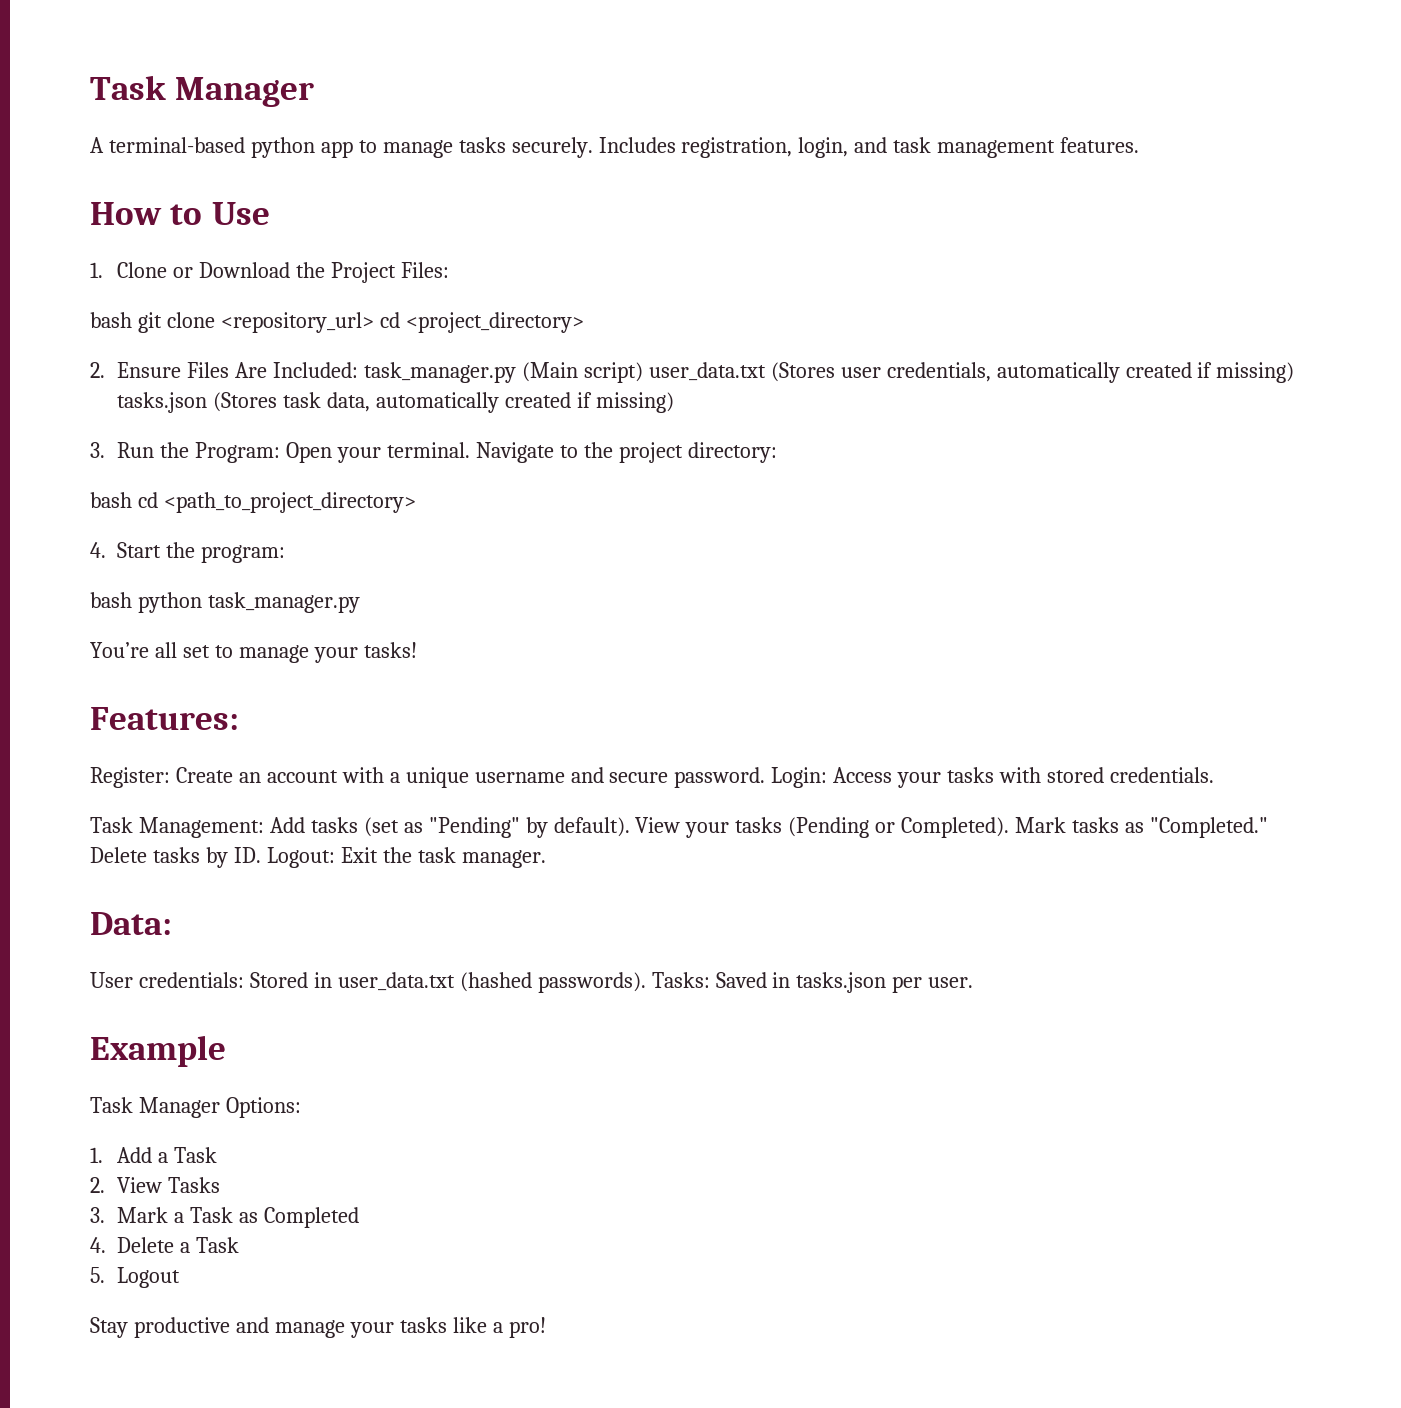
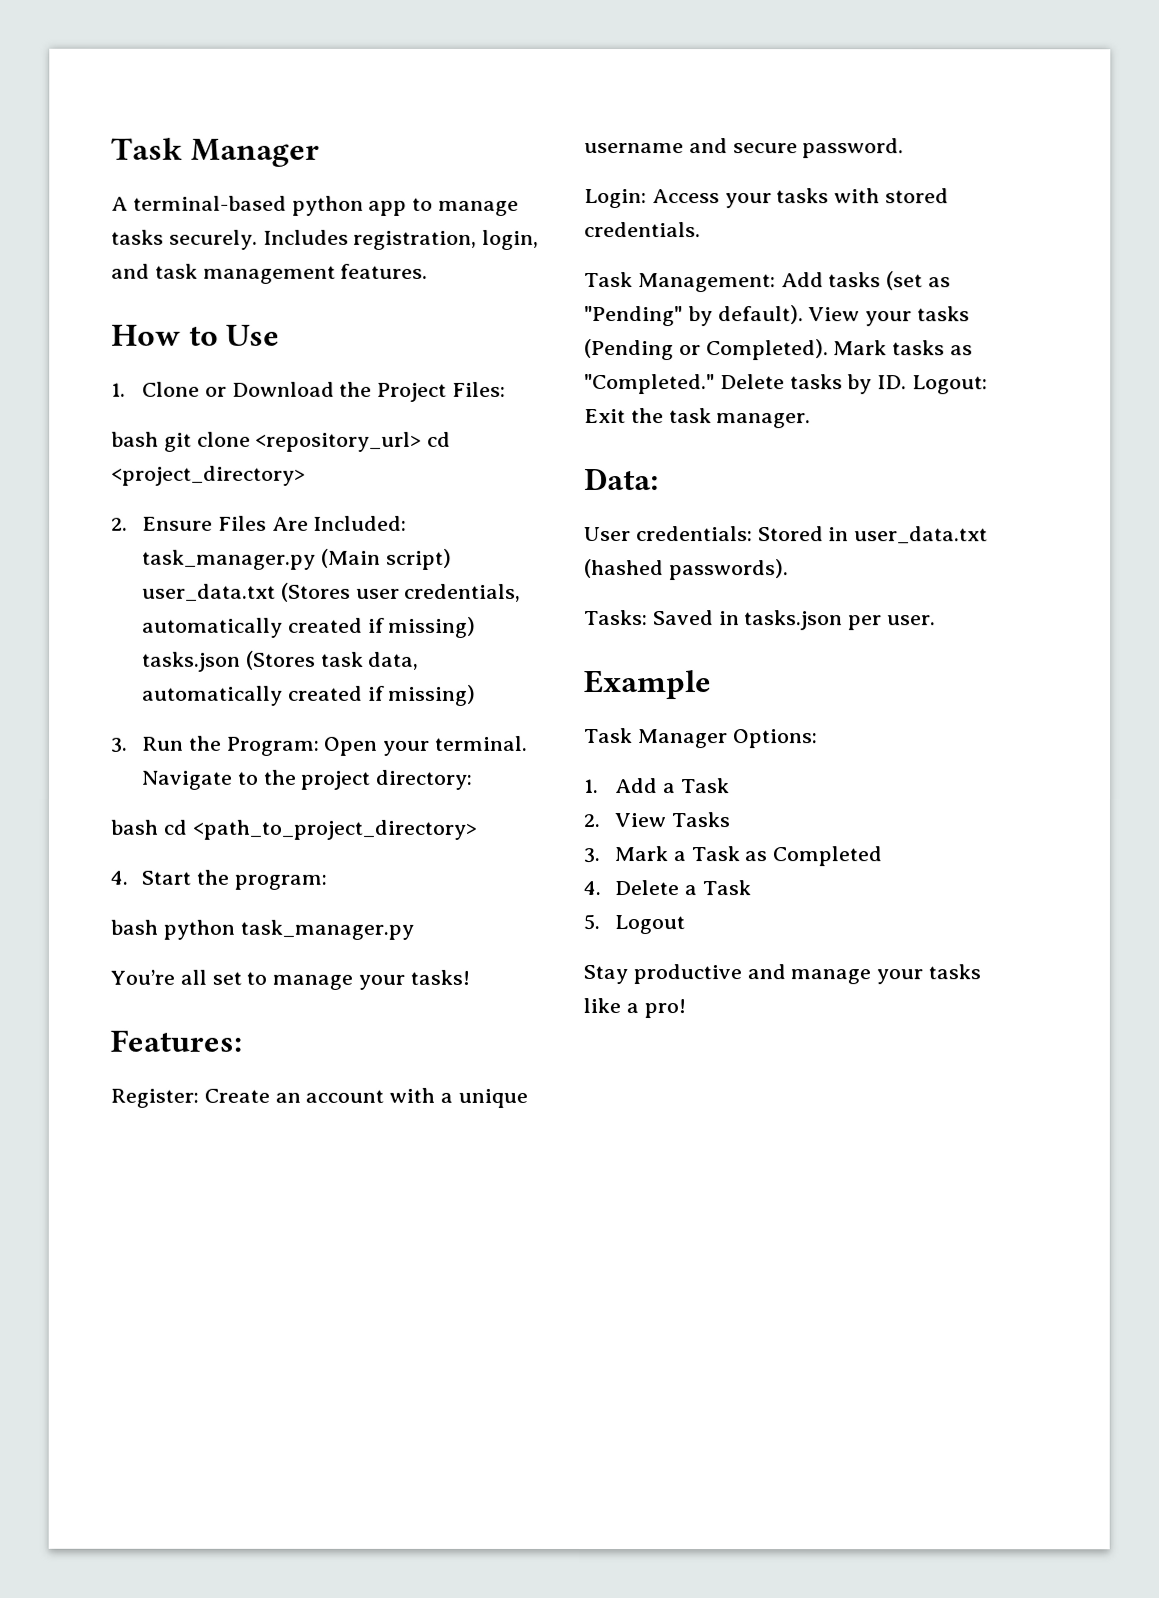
- Register: Create an account with a unique username and secure password. Login: Access your tasks with stored credentials.
+ Register: Create an account with a unique username and secure password.
+ Login: Access your tasks with stored credentials.
- User credentials: Stored in user_data.txt (hashed passwords). Tasks: Saved in tasks.json per user.
+ User credentials: Stored in user_data.txt (hashed passwords).
+ Tasks: Saved in tasks.json per user.

